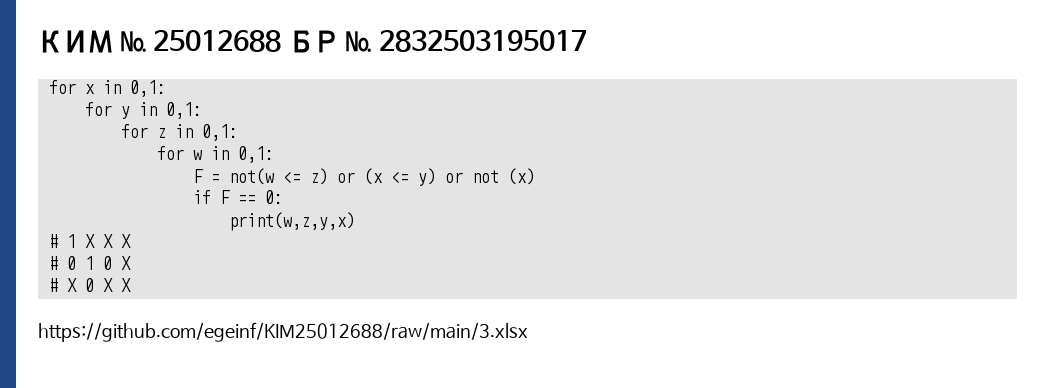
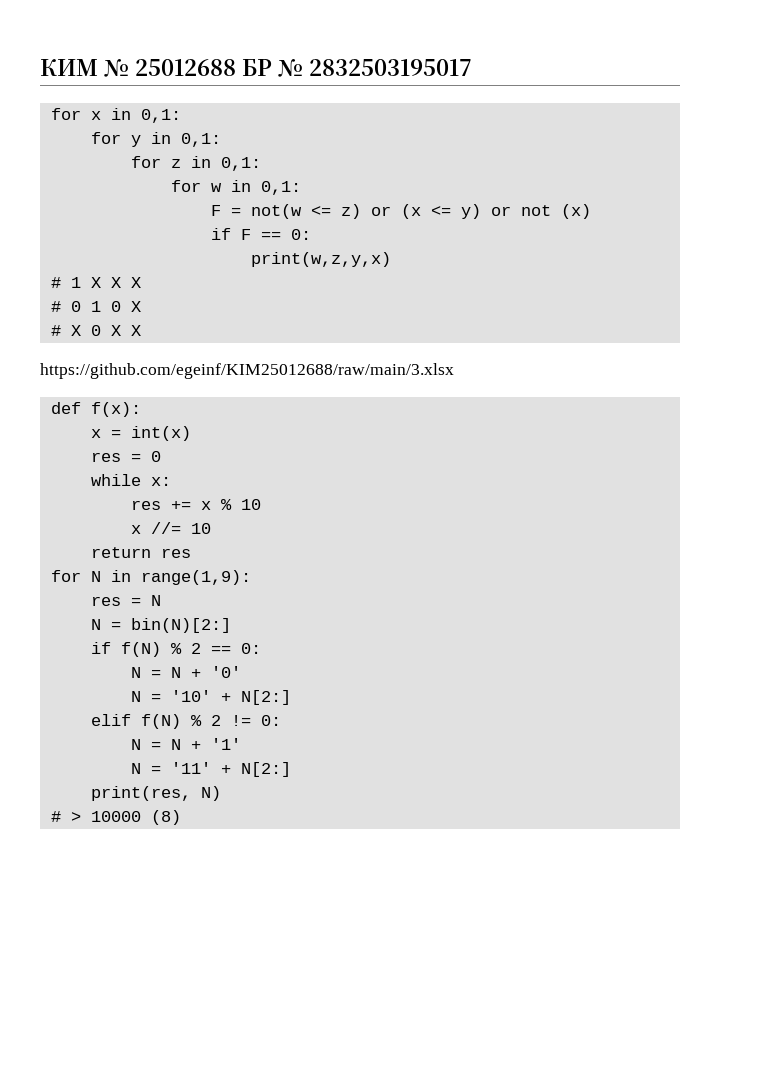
+ def f(x):
+ x = int(x)
+ res = 0
+ while x:
+ res += x % 10
+ x //= 10
+ return res
+ for N in range(1,9):
+ res = N
+ N = bin(N)[2:]
+ if f(N) % 2 == 0:
+ N = N + '0'
+ N = '10' + N[2:]
+ elif f(N) % 2 != 0:
+ N = N + '1'
+ N = '11' + N[2:]
+ print(res, N)
+ # > 10000 (8)

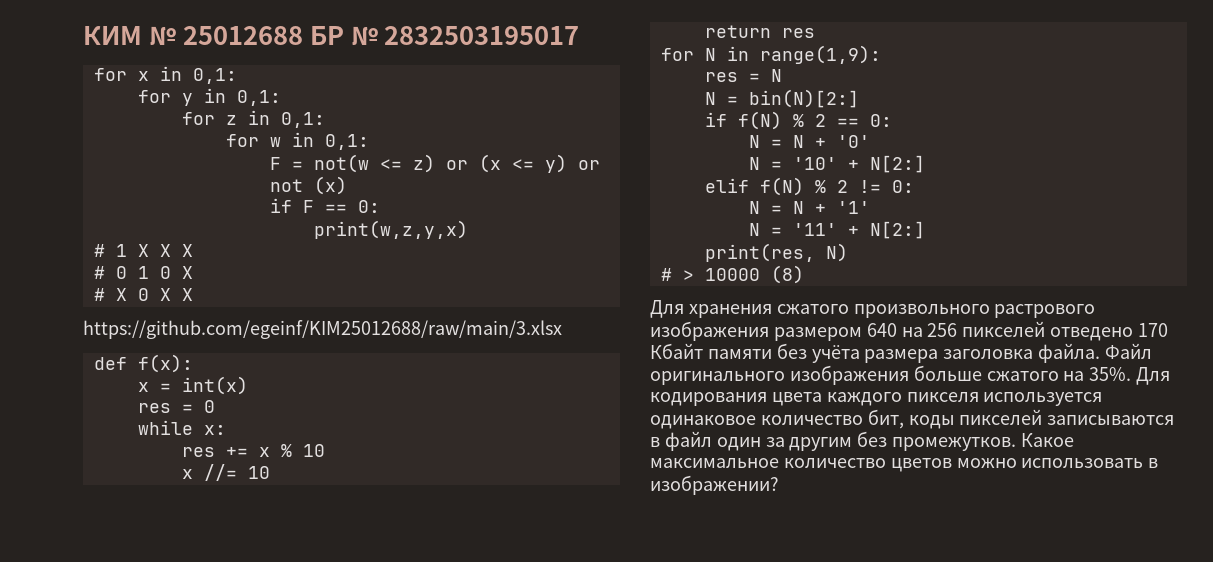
+ Для хранения сжатого произвольного растрового изображения размером 640 на 256 пикселей отведено 170 Кбайт памяти без учёта размера заголовка файла. Файл оригинального изображения больше сжатого на 35%. Для кодирования цвета каждого пикселя используется одинаковое количество бит, коды пикселей записываются в файл один за другим без промежутков. Какое максимальное количество цветов можно использовать в изображении?

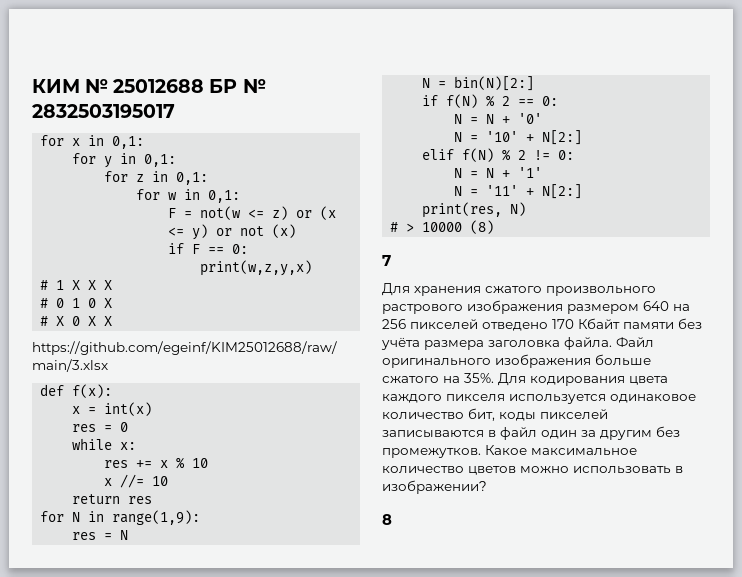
+ 7
+ 8

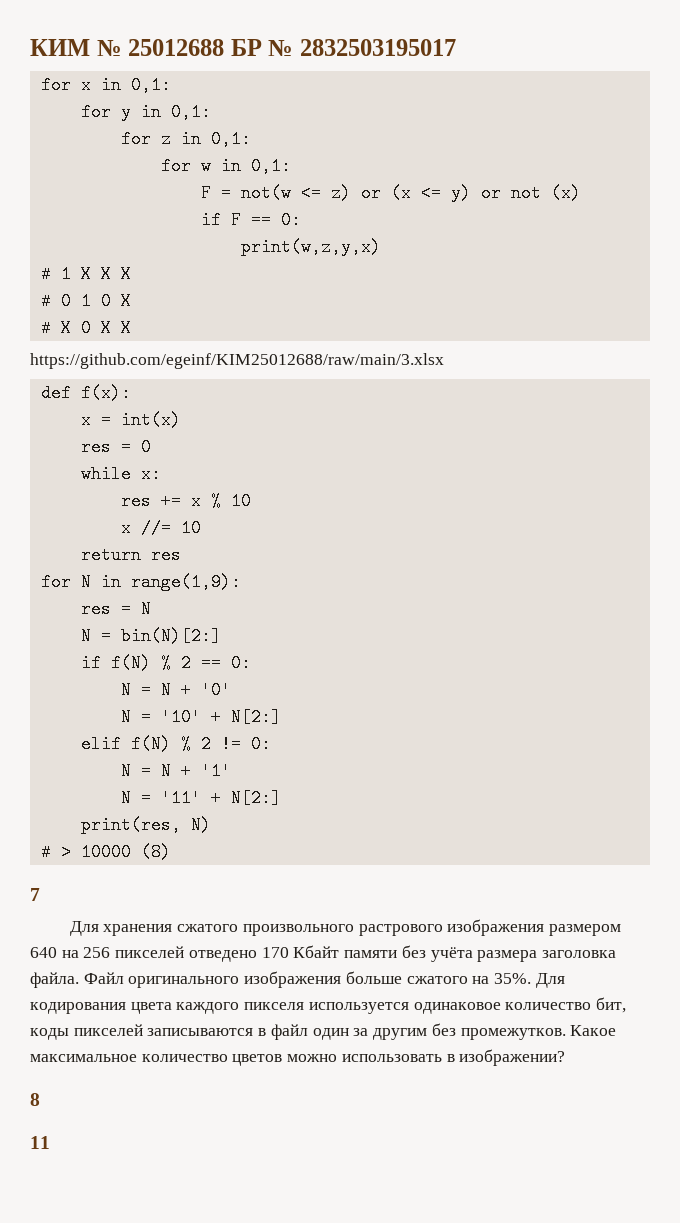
+ 11

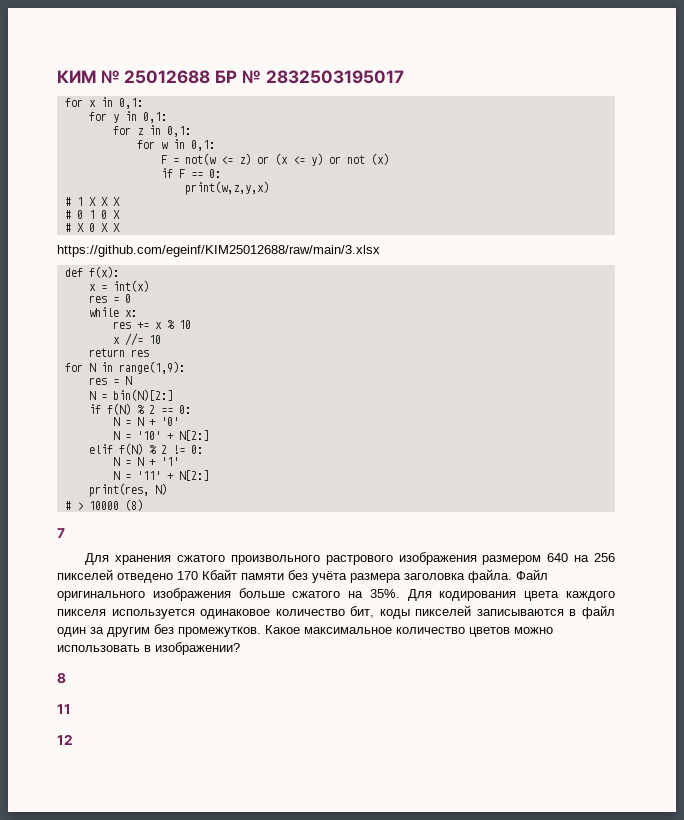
+ 12

